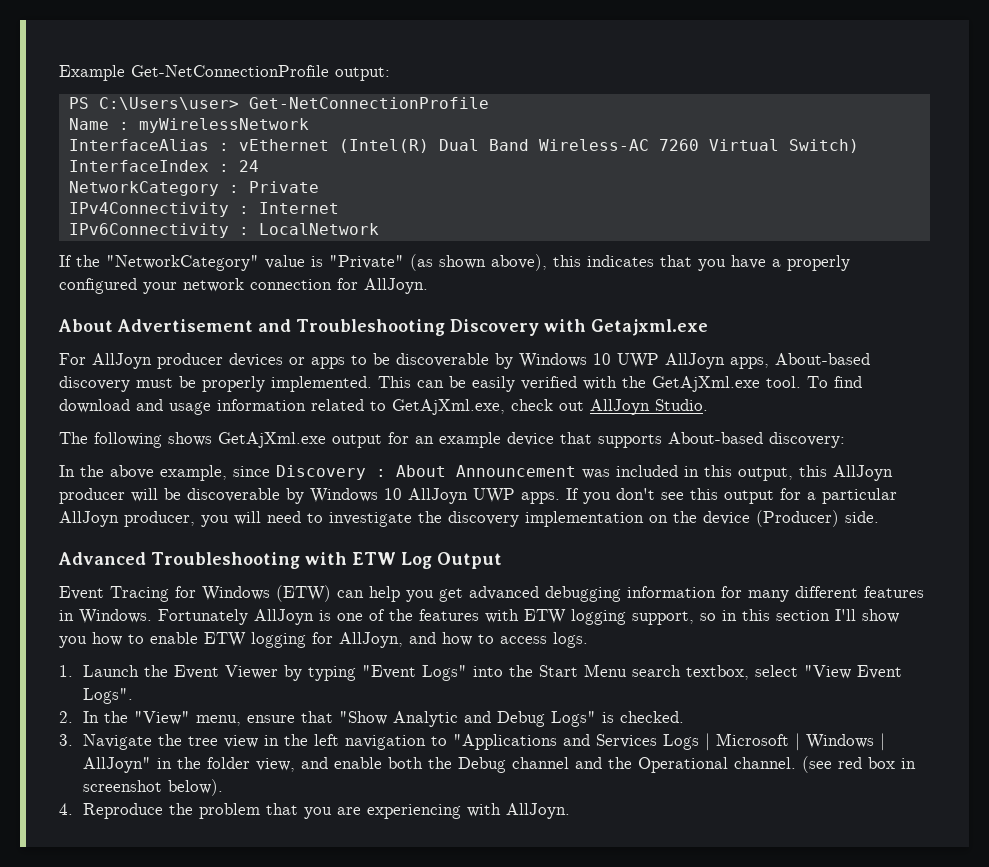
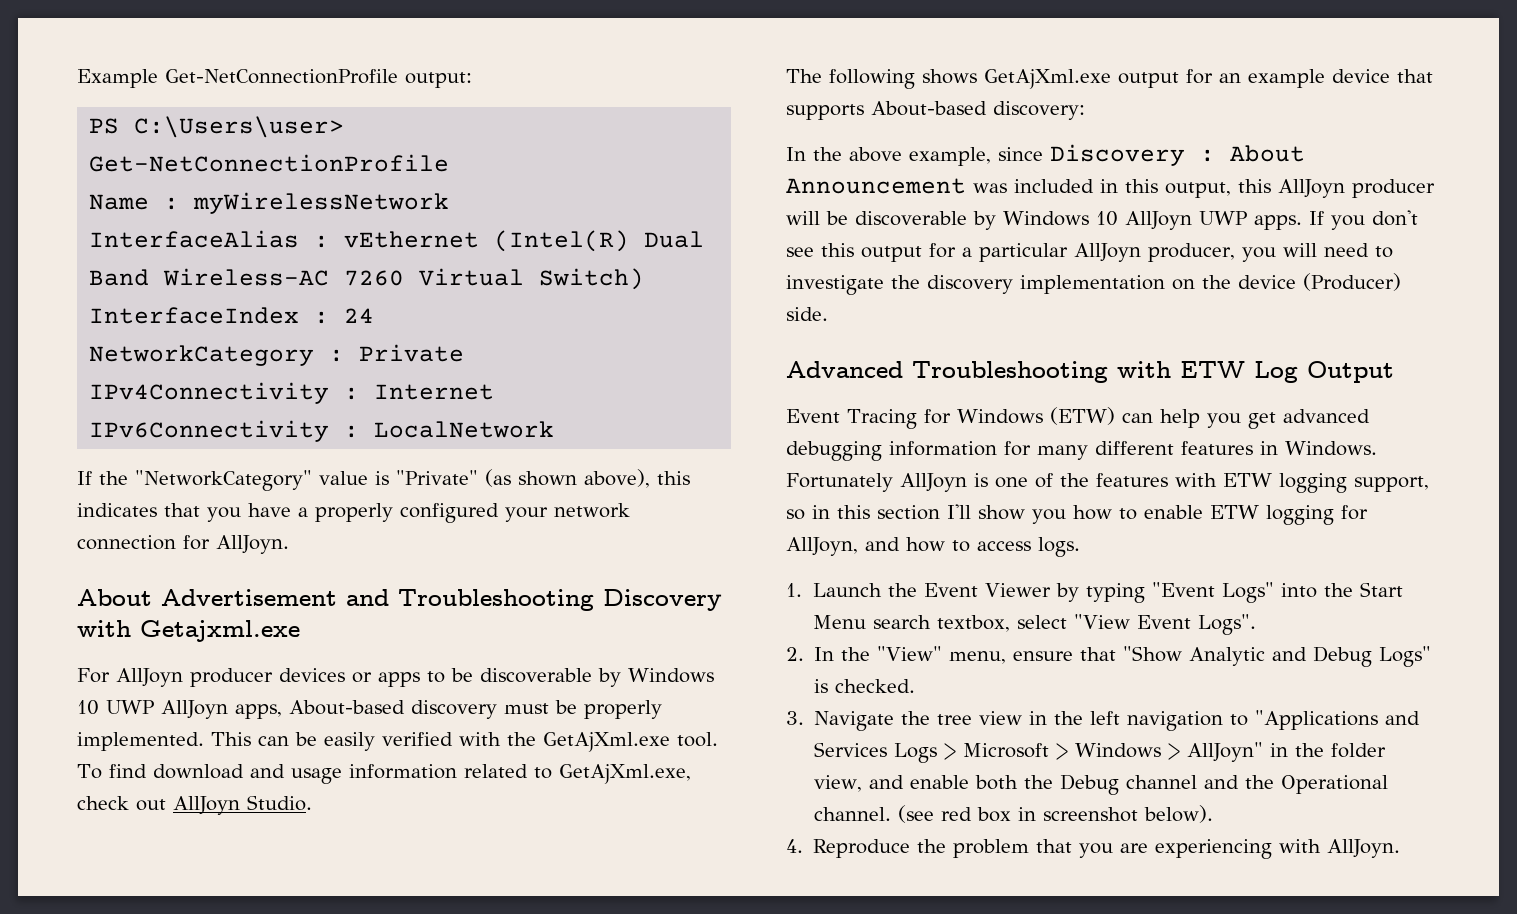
- 3. Navigate the tree view in the left navigation to "Applications and Services Logs | Microsoft | Windows | AllJoyn" in the folder view, and enable both the Debug channel and the Operational channel.
+ 3. Navigate the tree view in the left navigation to "Applications and Services Logs > Microsoft > Windows > AllJoyn" in the folder view, and enable both the Debug channel and the Operational channel.

